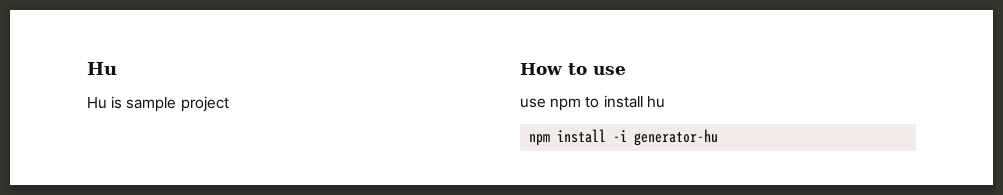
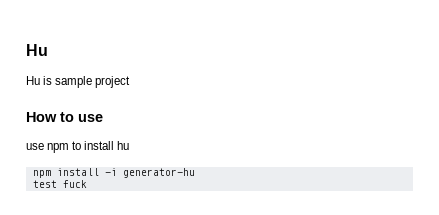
+ test fuck

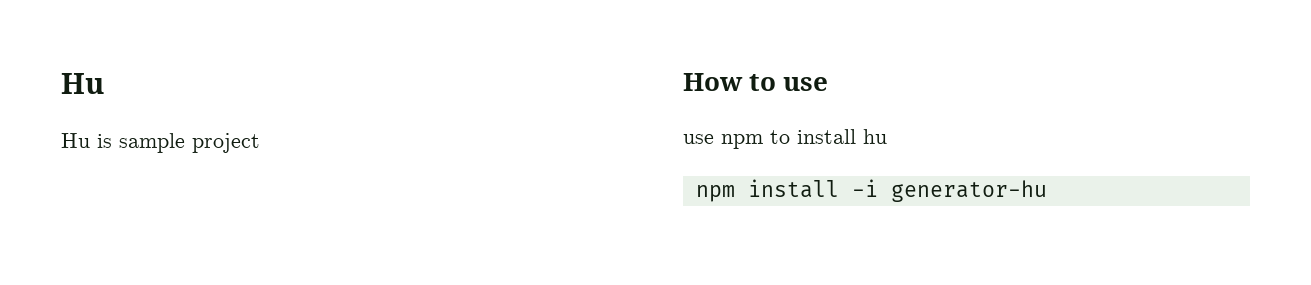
- test fuck

